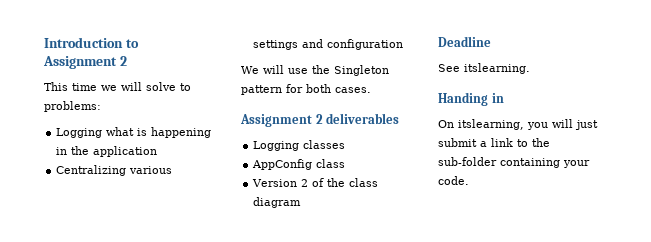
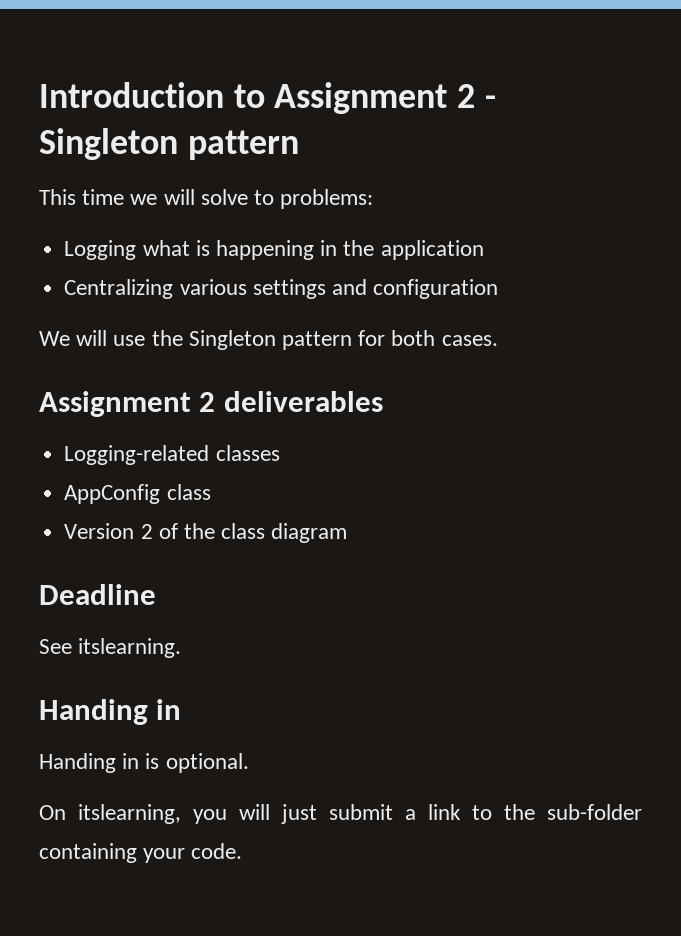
- Introduction to Assignment 2
+ Introduction to Assignment 2 - Singleton pattern
- Logging classes
+ Logging-related classes
+ Handing in is optional.

